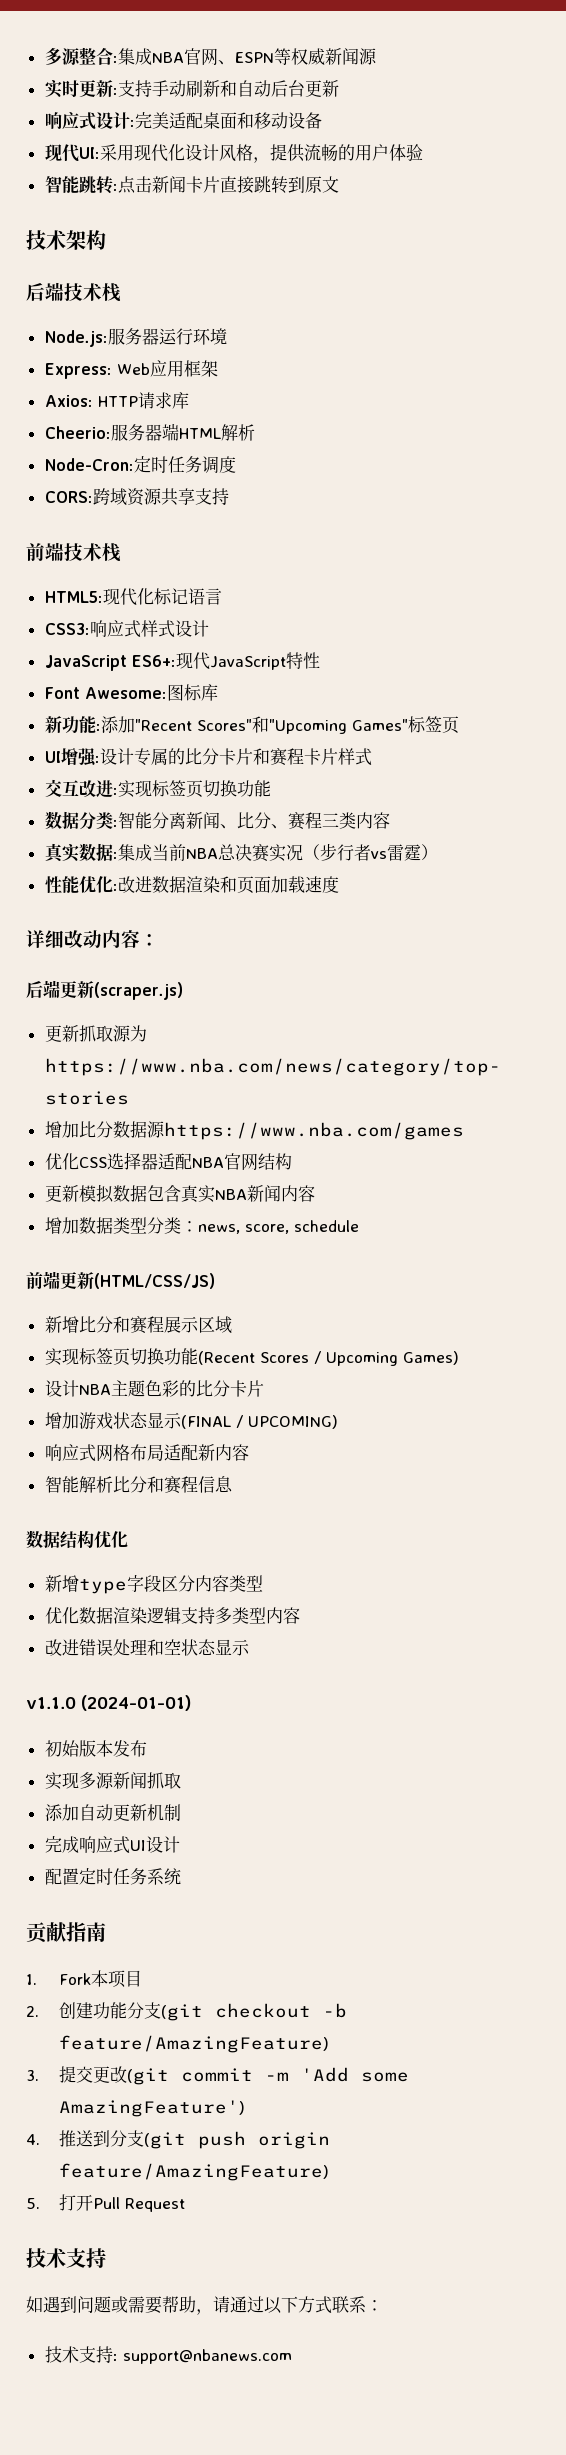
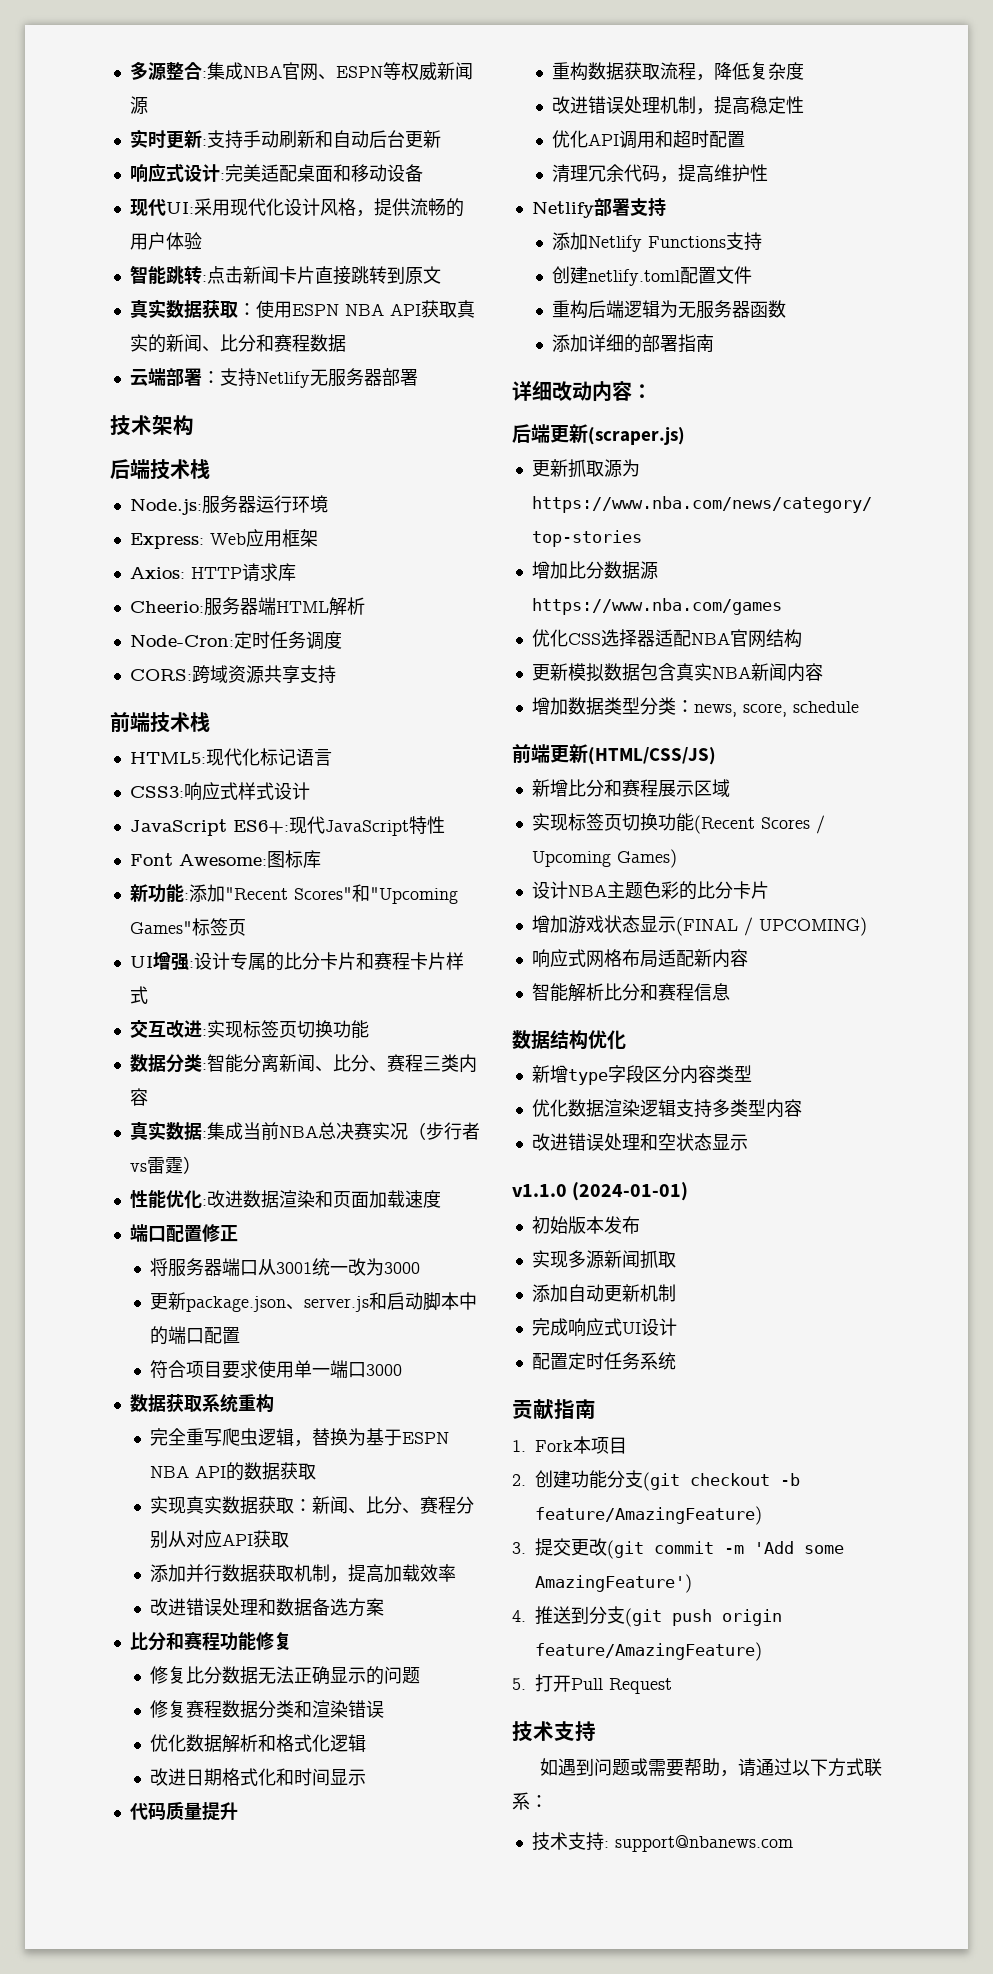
+ 真实数据获取：使用ESPN NBA API获取真实的新闻、比分和赛程数据
+ 云端部署：支持Netlify无服务器部署
+ 端口配置修正
+ 将服务器端口从3001统一改为3000
+ 更新package.json、server.js和启动脚本中的端口配置
+ 符合项目要求使用单一端口3000
+ 数据获取系统重构
+ 完全重写爬虫逻辑，替换为基于ESPN NBA API的数据获取
+ 实现真实数据获取：新闻、比分、赛程分别从对应API获取
+ 添加并行数据获取机制，提高加载效率
+ 改进错误处理和数据备选方案
+ 比分和赛程功能修复
+ 修复比分数据无法正确显示的问题
+ 修复赛程数据分类和渲染错误
+ 优化数据解析和格式化逻辑
+ 改进日期格式化和时间显示
+ 代码质量提升
+ 重构数据获取流程，降低复杂度
+ 改进错误处理机制，提高稳定性
+ 优化API调用和超时配置
+ 清理冗余代码，提高维护性
+ Netlify部署支持
+ 添加Netlify Functions支持
+ 创建netlify.toml配置文件
+ 重构后端逻辑为无服务器函数
+ 添加详细的部署指南

